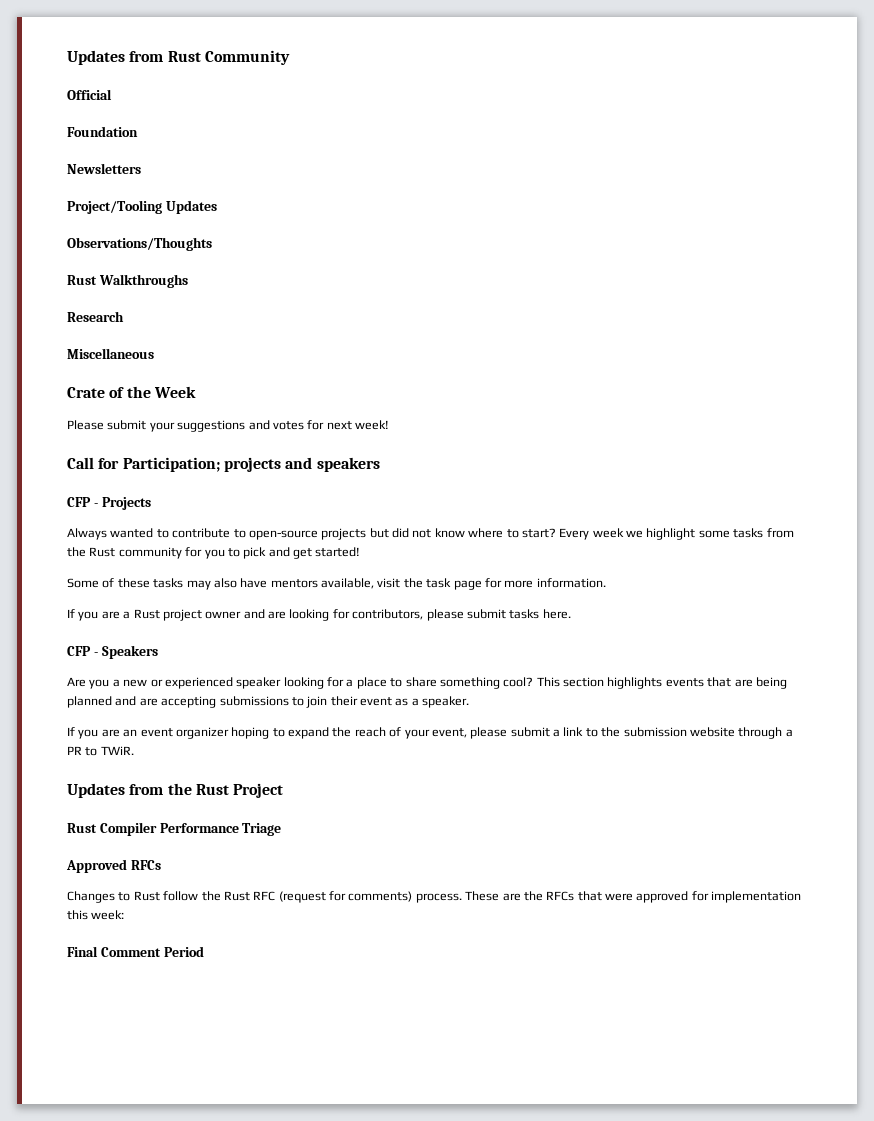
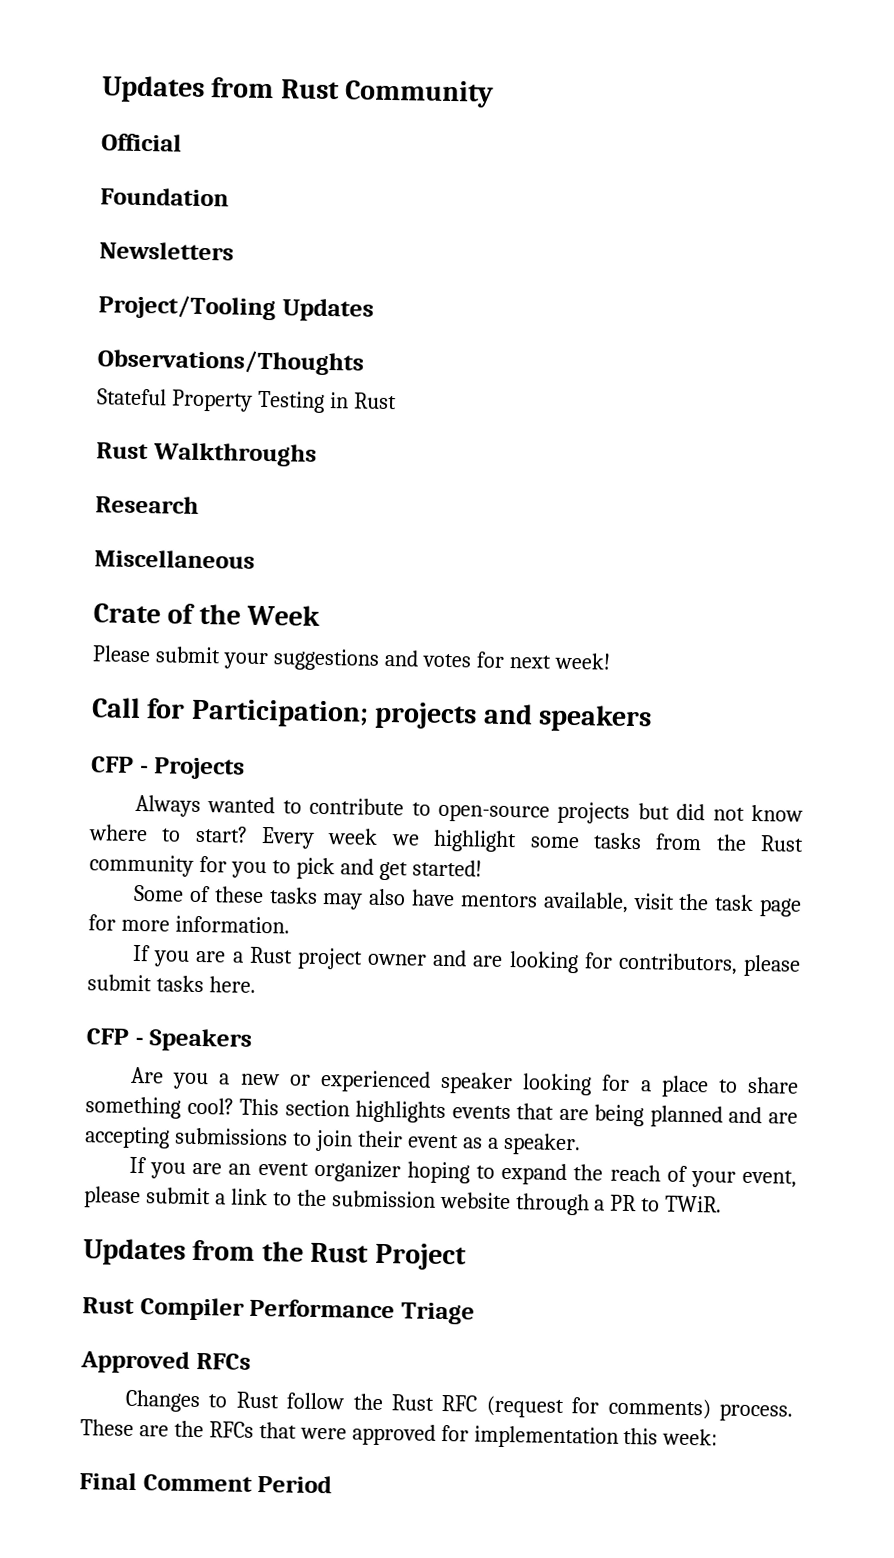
+ Stateful Property Testing in Rust

